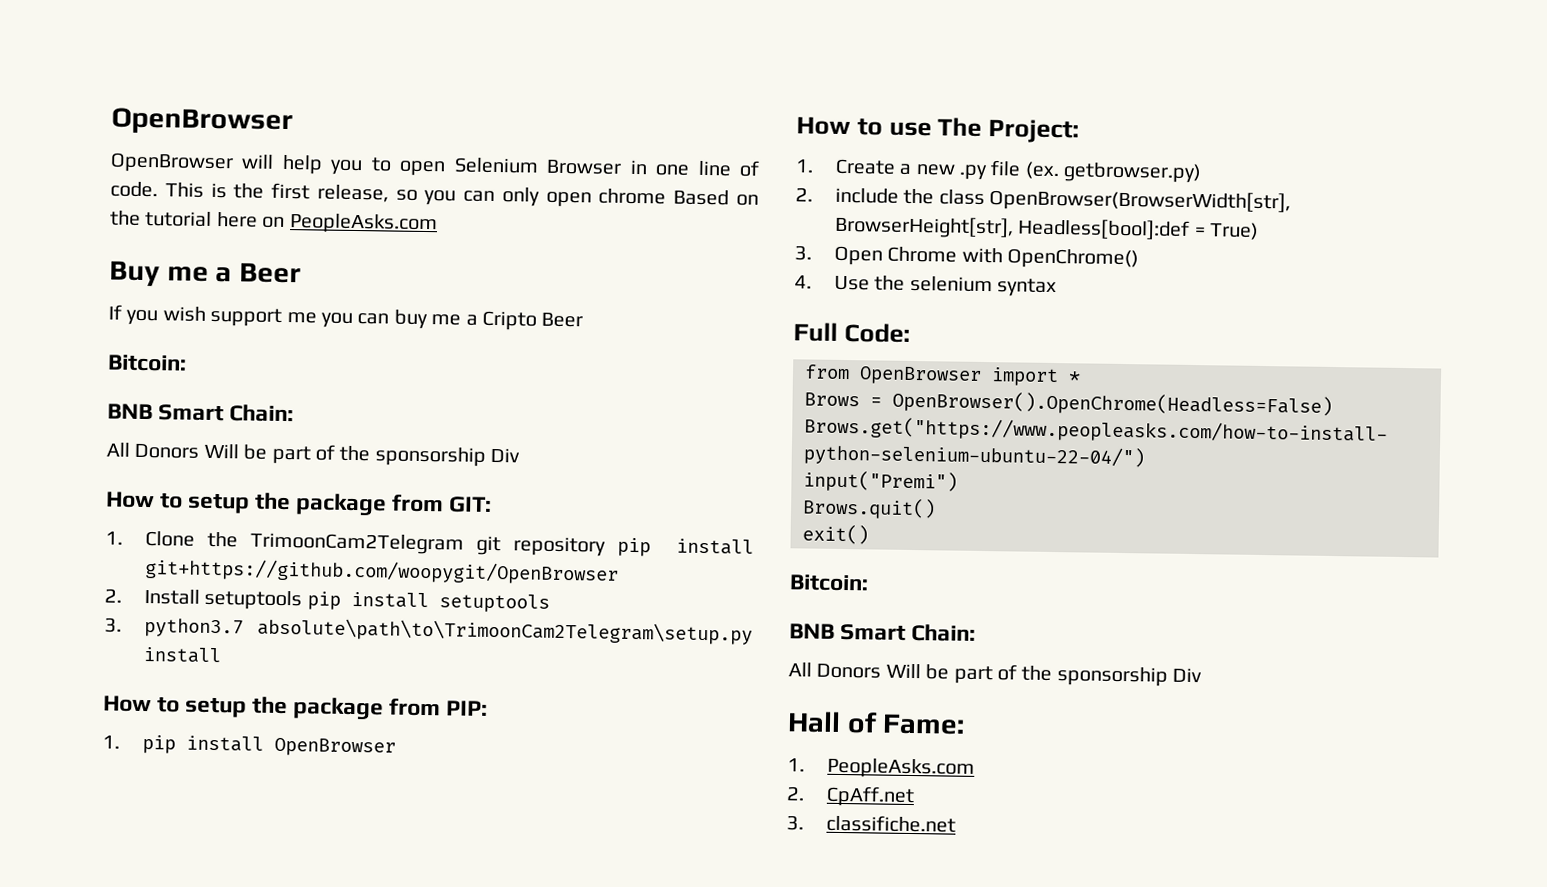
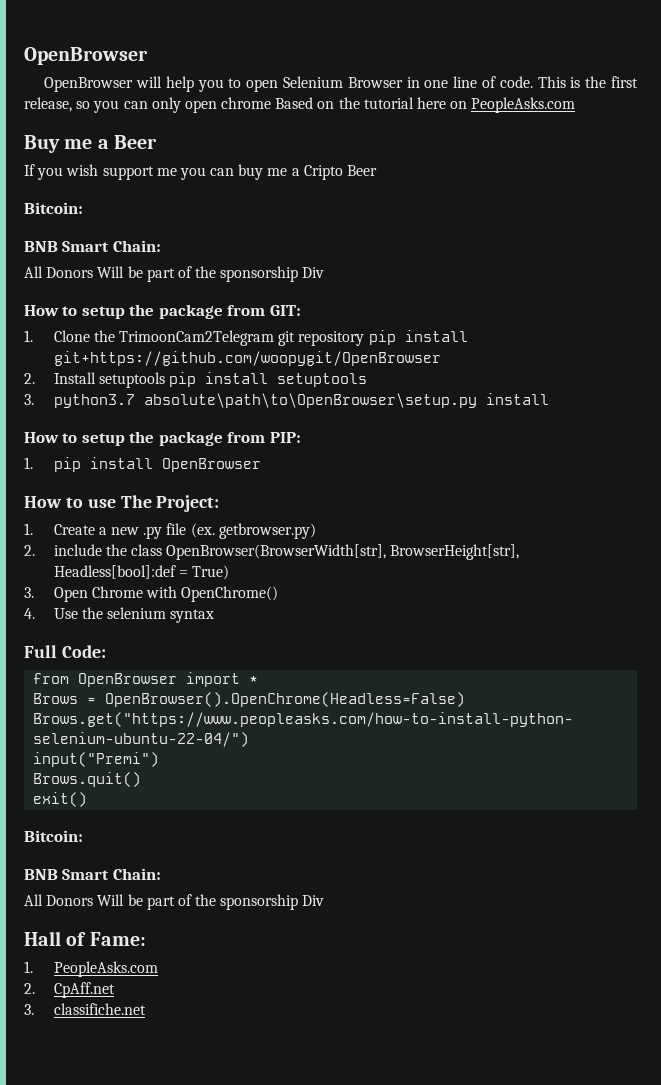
- 3. python3.7 absolute\path\to\TrimoonCam2Telegram\setup.py install
+ 3. python3.7 absolute\path\to\OpenBrowser\setup.py install

